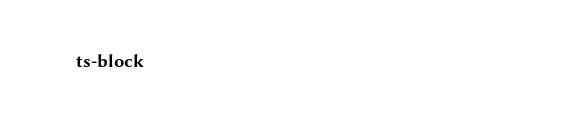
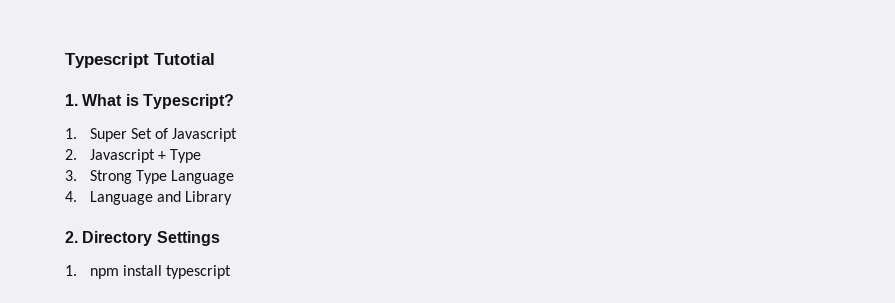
- ts-block
+ Typescript Tutotial
+ 1. What is Typescript?
+ 1. Super Set of Javascript
+ 2. Javascript + Type
+ 3. Strong Type Language
+ 4. Language and Library
+ 2. Directory Settings
+ 1. npm install typescript

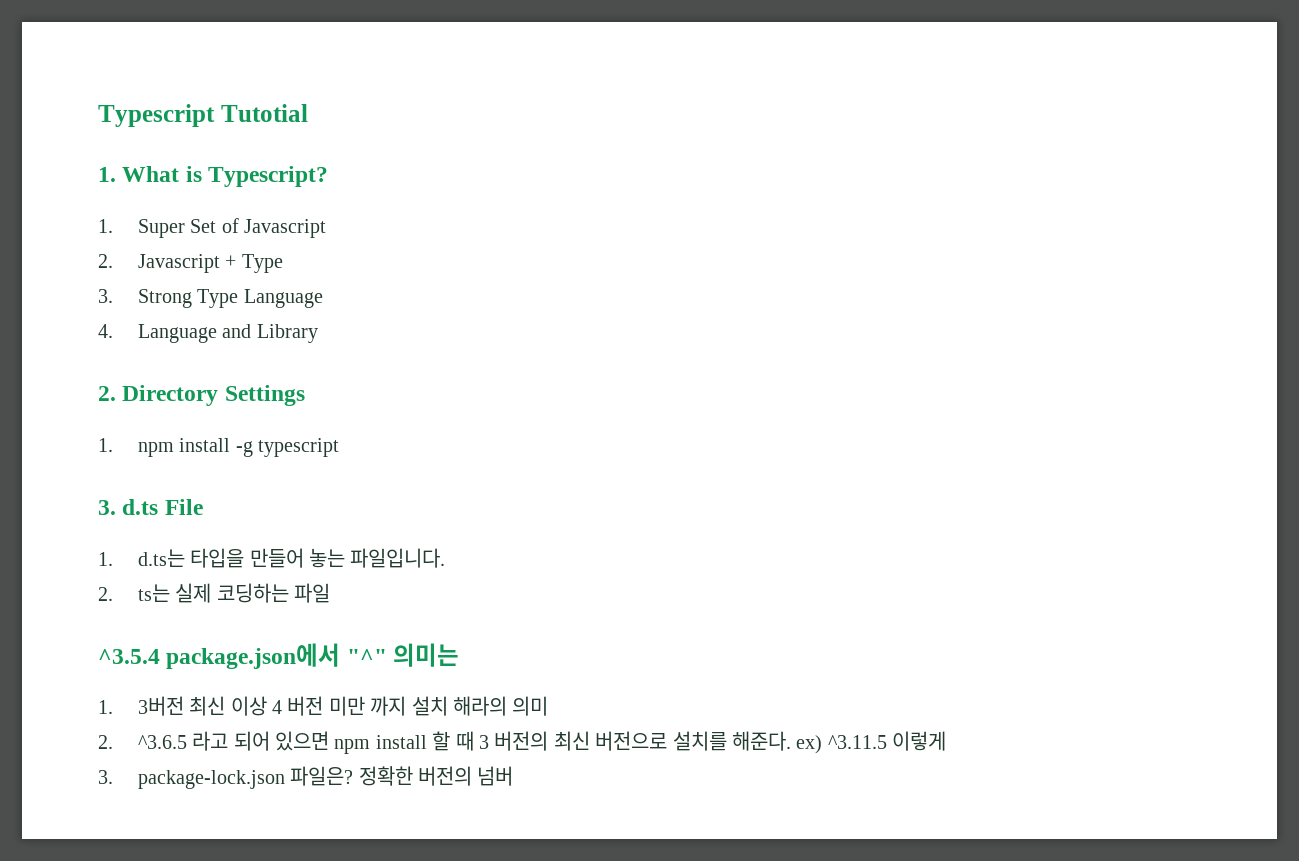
- 1. npm install typescript
+ 1. npm install -g typescript
+ 3. d.ts File
+ 1. d.ts는 타입을 만들어 놓는 파일입니다.
+ 2. ts는 실제 코딩하는 파일
+ ^3.5.4 package.json에서 "^" 의미는
+ 1. 3버전 최신 이상 4 버전 미만 까지 설치 해라의 의미
+ 2. ^3.6.5 라고 되어 있으면 npm install 할 때 3 버전의 최신 버전으로 설치를 해준다. ex) ^3.11.5 이렇게
+ 3. package-lock.json 파일은? 정확한 버전의 넘버

